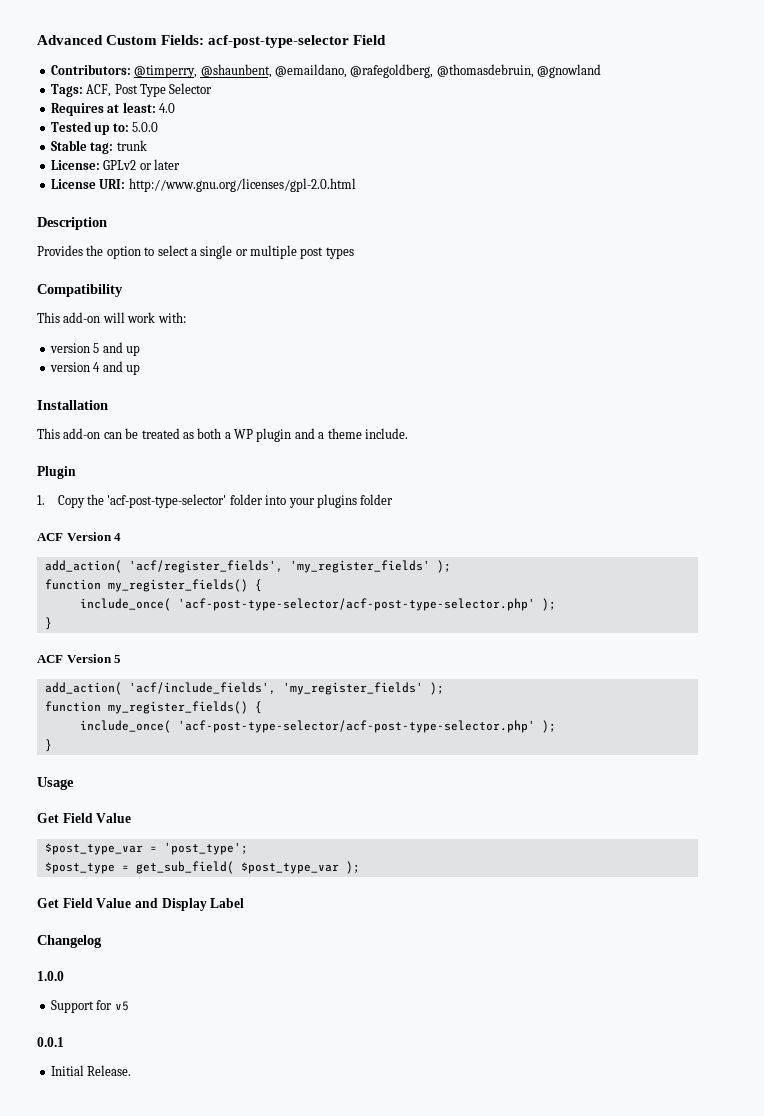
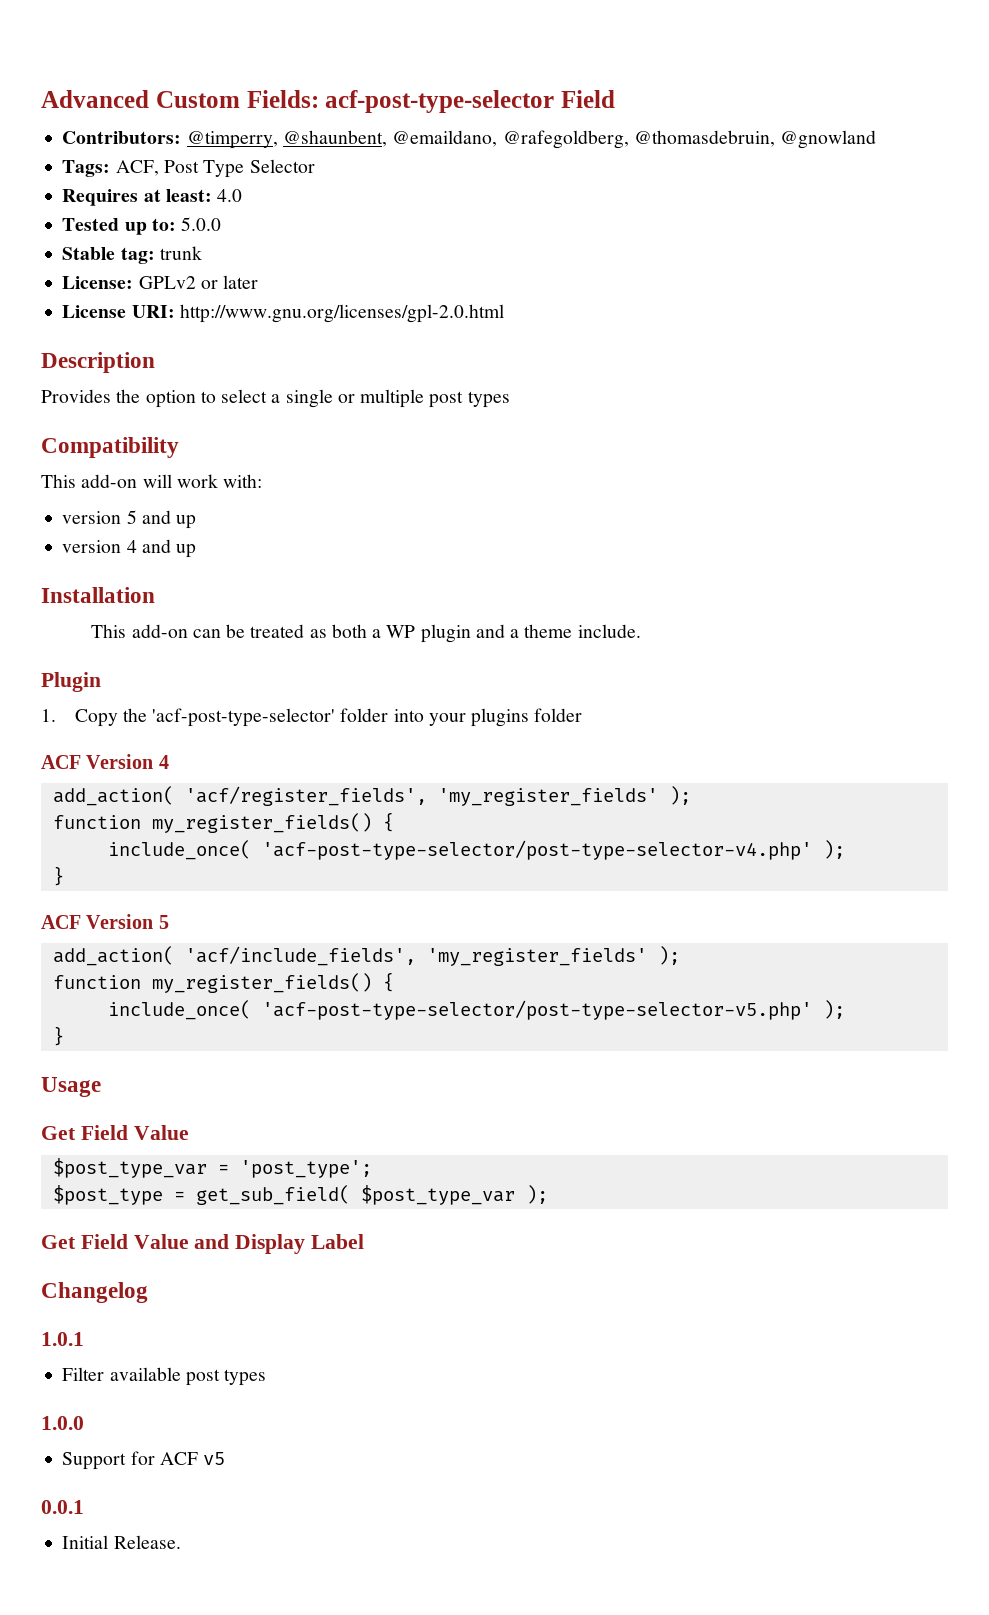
  add_action( 'acf/register_fields', 'my_register_fields' );
  function my_register_fields() {
- include_once( 'acf-post-type-selector/acf-post-type-selector.php' );
+ include_once( 'acf-post-type-selector/post-type-selector-v4.php' );
  add_action( 'acf/include_fields', 'my_register_fields' );
  function my_register_fields() {
- include_once( 'acf-post-type-selector/acf-post-type-selector.php' );
+ include_once( 'acf-post-type-selector/post-type-selector-v5.php' );
+ 1.0.1
+ Filter available post types
- Support for v5
+ Support for ACF v5

